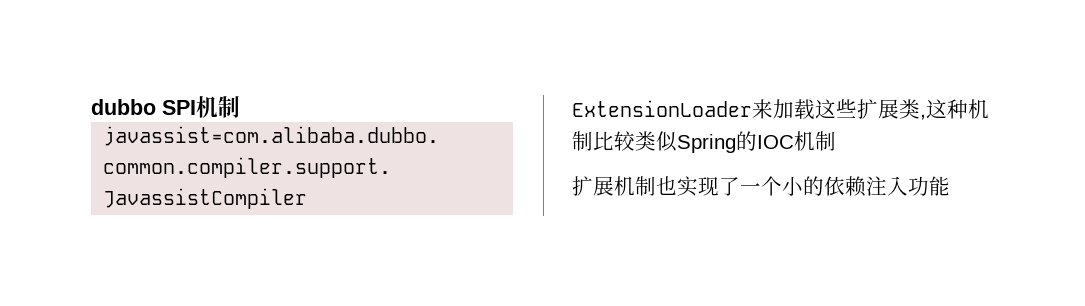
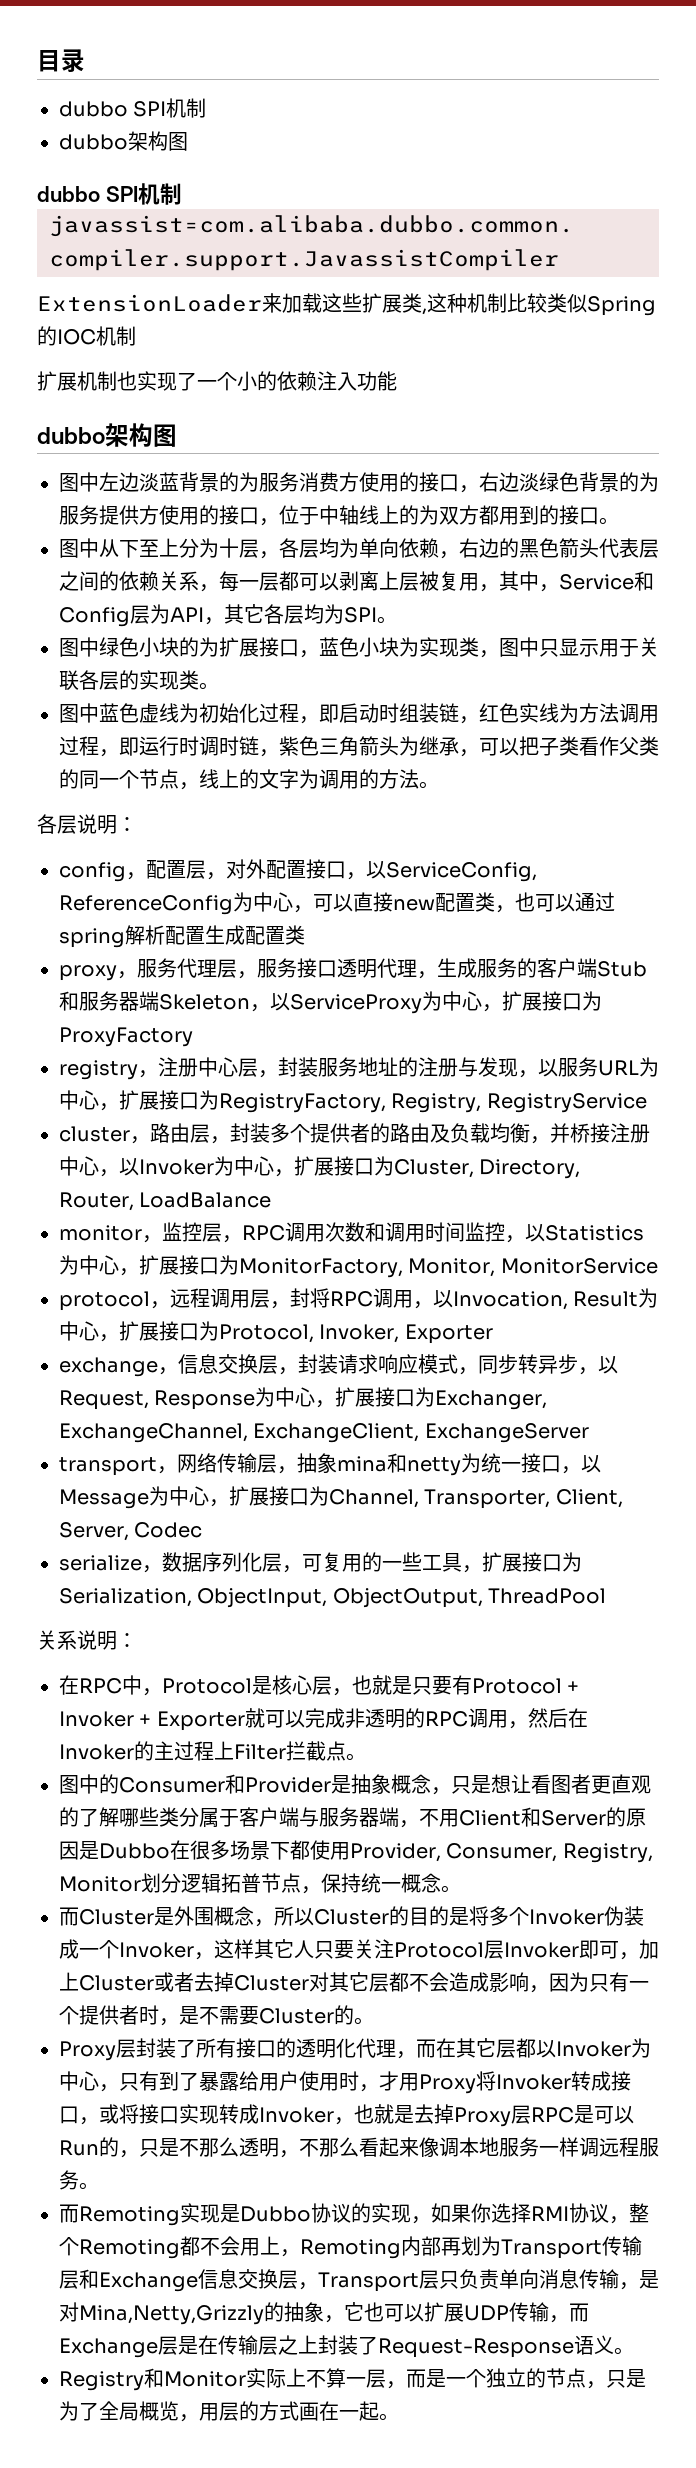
+ 目录
+ dubbo SPI机制
+ dubbo架构图
  扩展机制也实现了一个小的依赖注入功能
+ dubbo架构图
+ 图中左边淡蓝背景的为服务消费方使用的接口，右边淡绿色背景的为服务提供方使用的接口，位于中轴线上的为双方都用到的接口。
+ 图中从下至上分为十层，各层均为单向依赖，右边的黑色箭头代表层之间的依赖关系，每一层都可以剥离上层被复用，其中，Service和Config层为API，其它各层均为SPI。
+ 图中绿色小块的为扩展接口，蓝色小块为实现类，图中只显示用于关联各层的实现类。
+ 图中蓝色虚线为初始化过程，即启动时组装链，红色实线为方法调用过程，即运行时调时链，紫色三角箭头为继承，可以把子类看作父类的同一个节点，线上的文字为调用的方法。
+ 各层说明：
+ config，配置层，对外配置接口，以ServiceConfig, ReferenceConfig为中心，可以直接new配置类，也可以通过spring解析配置生成配置类
+ proxy，服务代理层，服务接口透明代理，生成服务的客户端Stub和服务器端Skeleton，以ServiceProxy为中心，扩展接口为ProxyFactory
+ registry，注册中心层，封装服务地址的注册与发现，以服务URL为中心，扩展接口为RegistryFactory, Registry, RegistryService
+ cluster，路由层，封装多个提供者的路由及负载均衡，并桥接注册中心，以Invoker为中心，扩展接口为Cluster, Directory, Router, LoadBalance
+ monitor，监控层，RPC调用次数和调用时间监控，以Statistics为中心，扩展接口为MonitorFactory, Monitor, MonitorService
+ protocol，远程调用层，封将RPC调用，以Invocation, Result为中心，扩展接口为Protocol, Invoker, Exporter
+ exchange，信息交换层，封装请求响应模式，同步转异步，以Request, Response为中心，扩展接口为Exchanger, ExchangeChannel, ExchangeClient, ExchangeServer
+ transport，网络传输层，抽象mina和netty为统一接口，以Message为中心，扩展接口为Channel, Transporter, Client, Server, Codec
+ serialize，数据序列化层，可复用的一些工具，扩展接口为Serialization, ObjectInput, ObjectOutput, ThreadPool
+ 关系说明：
+ 在RPC中，Protocol是核心层，也就是只要有Protocol + Invoker + Exporter就可以完成非透明的RPC调用，然后在Invoker的主过程上Filter拦截点。
+ 图中的Consumer和Provider是抽象概念，只是想让看图者更直观的了解哪些类分属于客户端与服务器端，不用Client和Server的原因是Dubbo在很多场景下都使用Provider, Consumer, Registry, Monitor划分逻辑拓普节点，保持统一概念。
+ 而Cluster是外围概念，所以Cluster的目的是将多个Invoker伪装成一个Invoker，这样其它人只要关注Protocol层Invoker即可，加上Cluster或者去掉Cluster对其它层都不会造成影响，因为只有一个提供者时，是不需要Cluster的。
+ Proxy层封装了所有接口的透明化代理，而在其它层都以Invoker为中心，只有到了暴露给用户使用时，才用Proxy将Invoker转成接口，或将接口实现转成Invoker，也就是去掉Proxy层RPC是可以Run的，只是不那么透明，不那么看起来像调本地服务一样调远程服务。
+ 而Remoting实现是Dubbo协议的实现，如果你选择RMI协议，整个Remoting都不会用上，Remoting内部再划为Transport传输层和Exchange信息交换层，Transport层只负责单向消息传输，是对Mina,Netty,Grizzly的抽象，它也可以扩展UDP传输，而Exchange层是在传输层之上封装了Request-Response语义。
+ Registry和Monitor实际上不算一层，而是一个独立的节点，只是为了全局概览，用层的方式画在一起。

